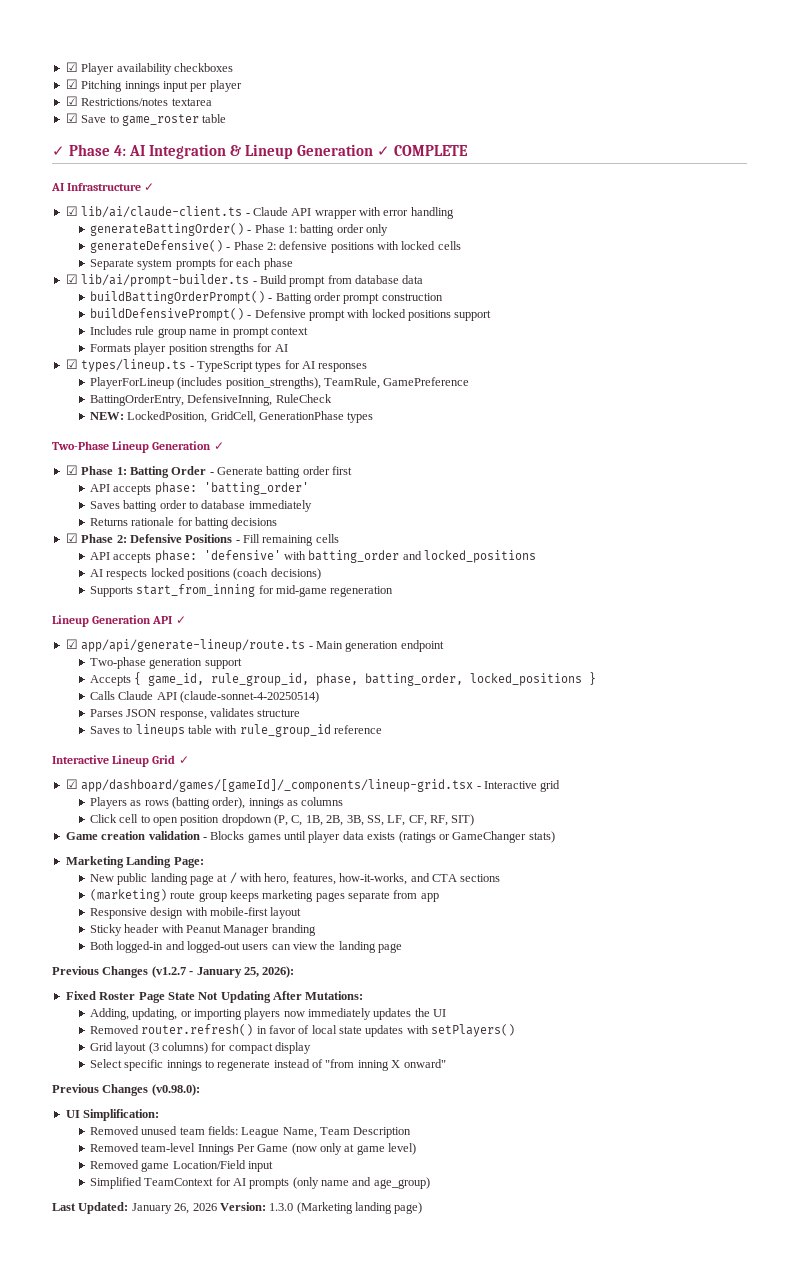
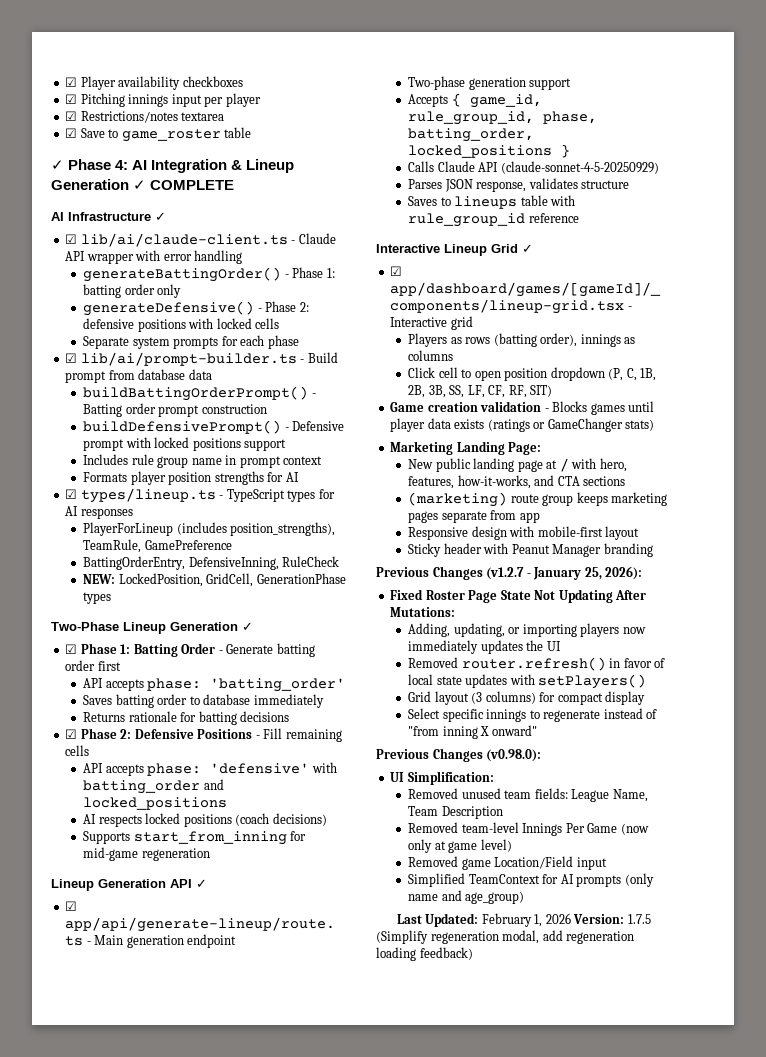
- Calls Claude API (claude-sonnet-4-20250514)
+ Calls Claude API (claude-sonnet-4-5-20250929)
- Both logged-in and logged-out users can view the landing page
- Last Updated: January 26, 2026 Version: 1.3.0 (Marketing landing page)
+ Last Updated: February 1, 2026 Version: 1.7.5 (Simplify regeneration modal, add regeneration loading feedback)

